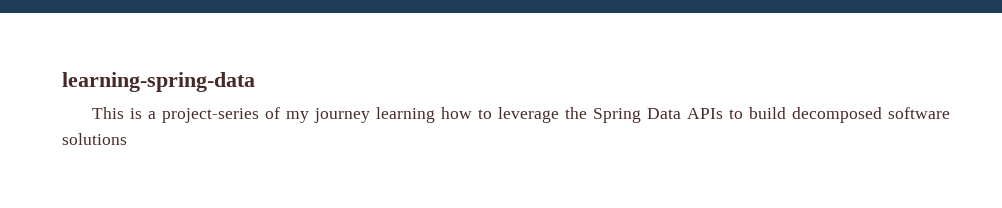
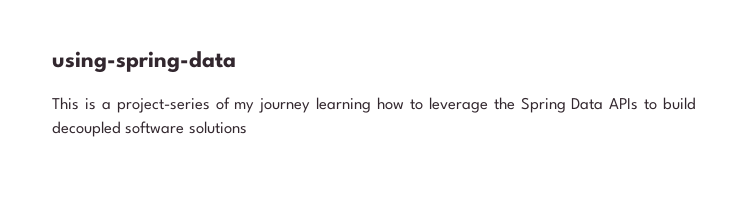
- learning-spring-data
+ using-spring-data
- This is a project-series of my journey learning how to leverage the Spring Data APIs to build decomposed software solutions
+ This is a project-series of my journey learning how to leverage the Spring Data APIs to build decoupled software solutions

